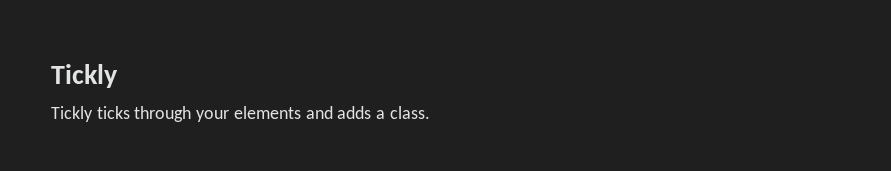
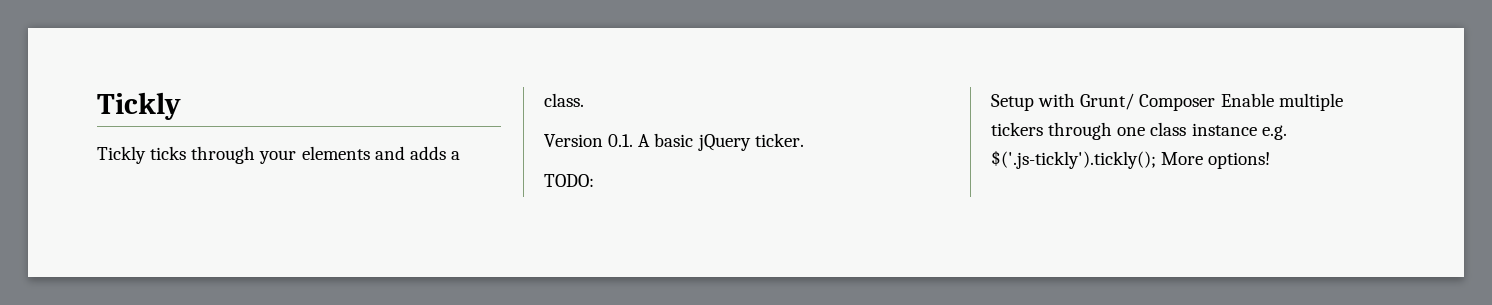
+ Version 0.1. A basic jQuery ticker.
+ TODO:
+ Setup with Grunt/ Composer Enable multiple tickers through one class instance e.g. $('.js-tickly').tickly(); More options!

